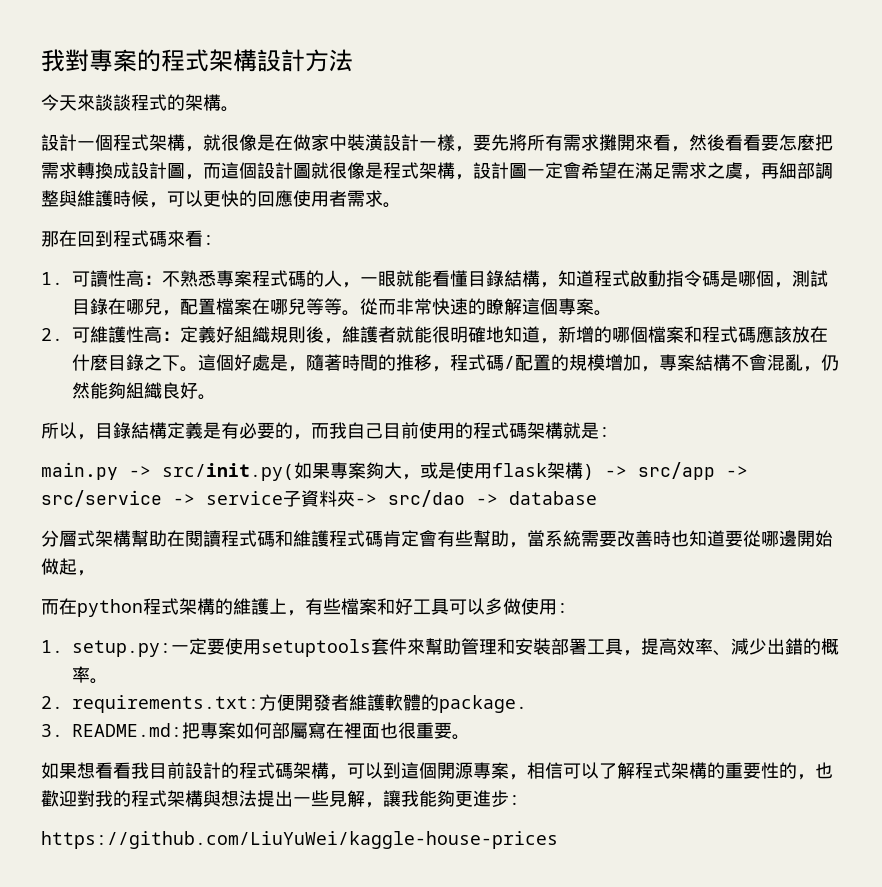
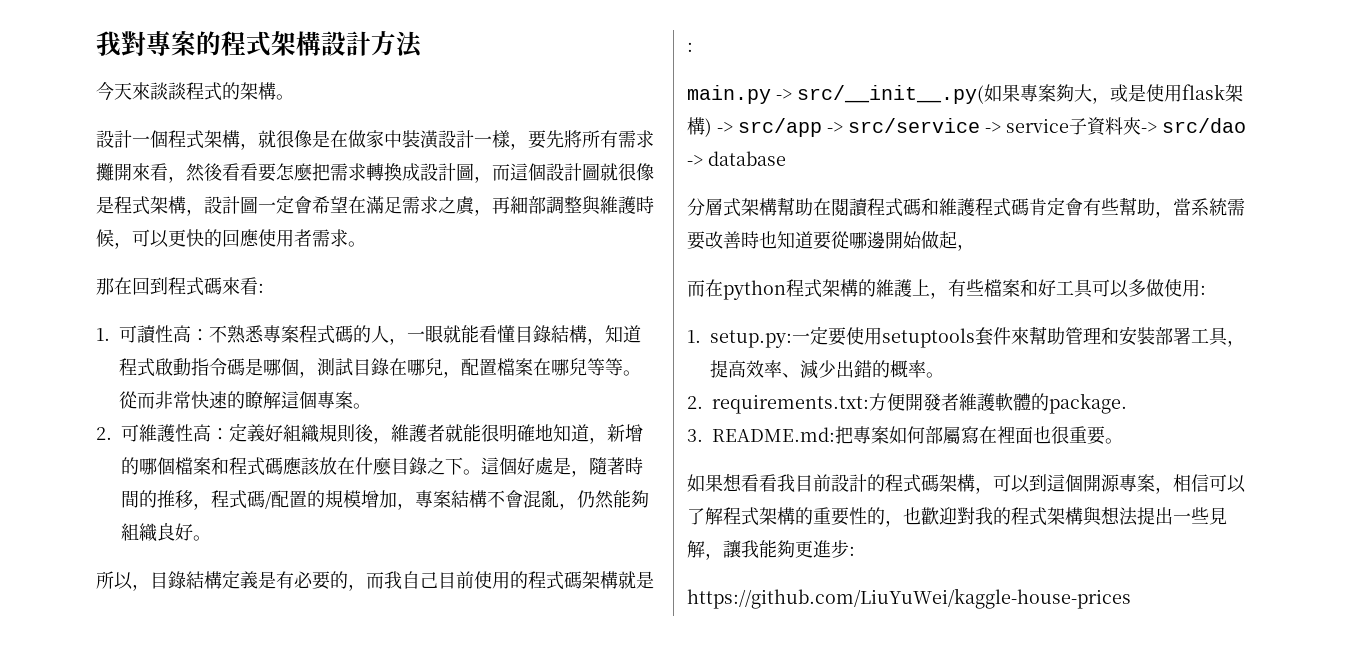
- main.py -> src/init.py(如果專案夠大，或是使用flask架構) -> src/app -> src/service -> service子資料夾-> src/dao -> database
+ main.py -> src/__init__.py(如果專案夠大，或是使用flask架構) -> src/app -> src/service -> service子資料夾-> src/dao -> database

